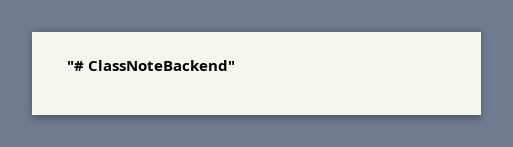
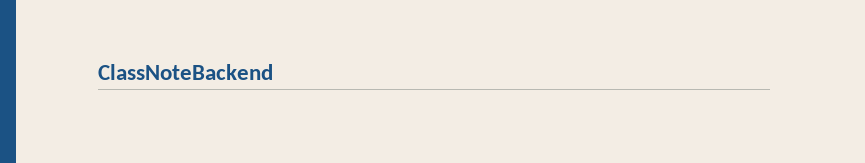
- "# ClassNoteBackend"
+ ClassNoteBackend

